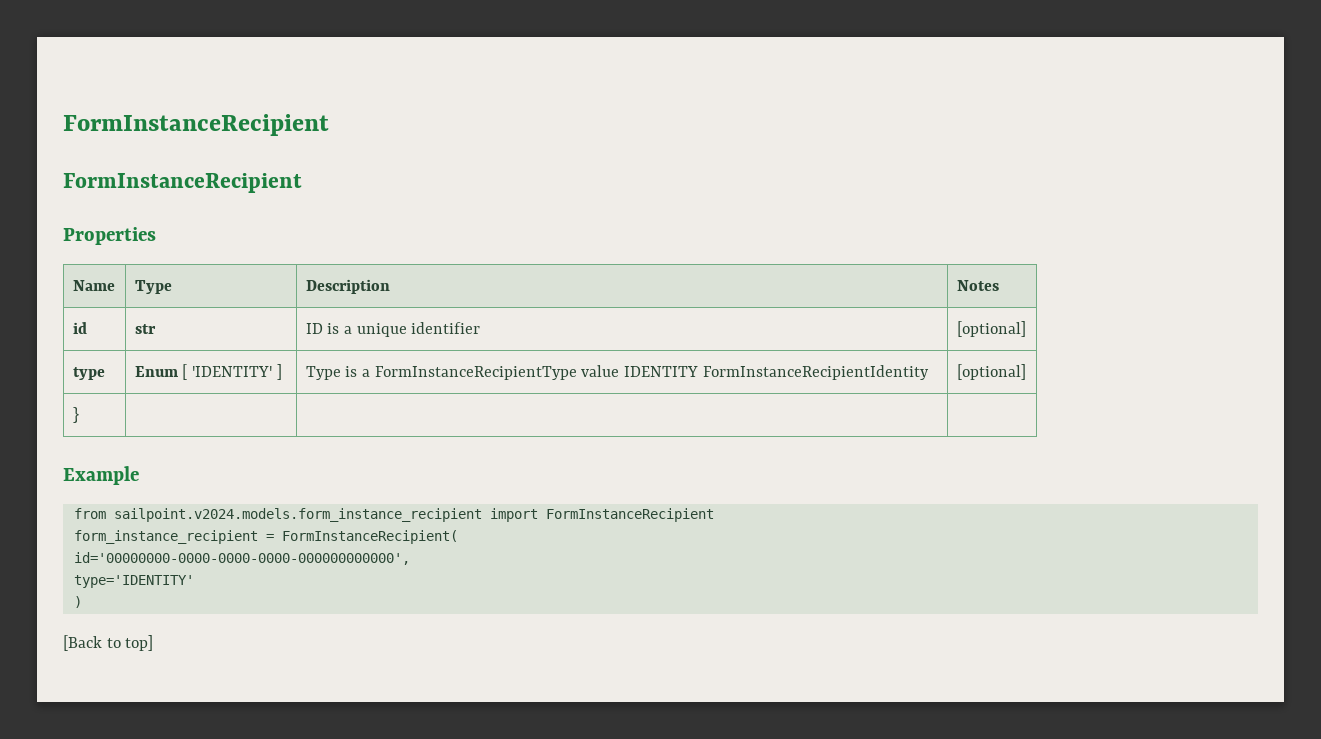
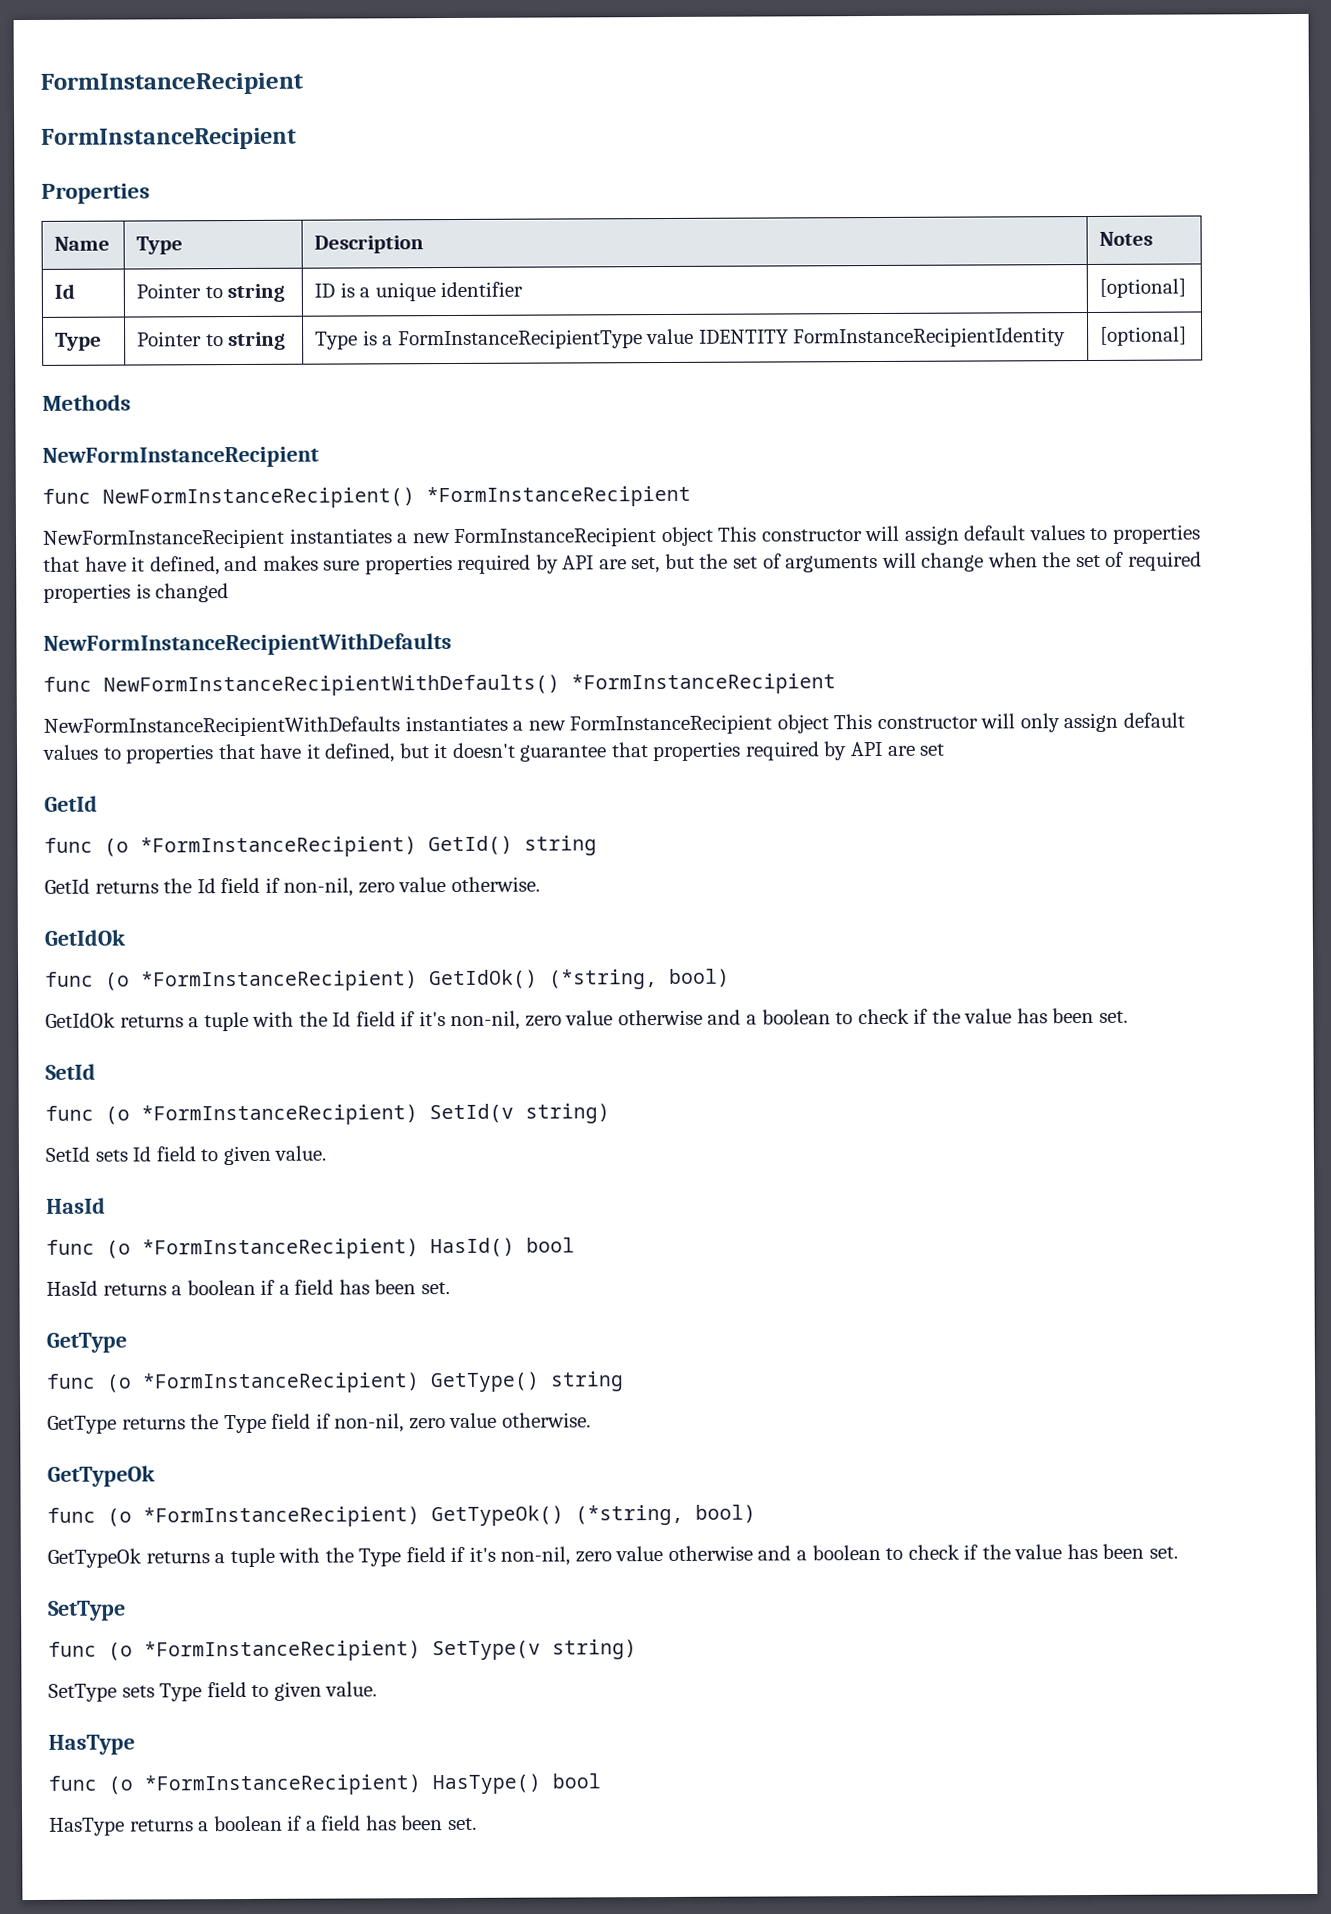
- id | str | ID is a unique identifier | [optional]
+ Id | Pointer to string | ID is a unique identifier | [optional]
- type | Enum [ 'IDENTITY' ] | Type is a FormInstanceRecipientType value IDENTITY FormInstanceRecipientIdentity | [optional]
+ Type | Pointer to string | Type is a FormInstanceRecipientType value IDENTITY FormInstanceRecipientIdentity | [optional]
- } | | |
- Example
- from sailpoint.v2024.models.form_instance_recipient import FormInstanceRecipient
- form_instance_recipient = FormInstanceRecipient(
- id='00000000-0000-0000-0000-000000000000',
- type='IDENTITY'
- )
- [Back to top]
+ Methods
+ NewFormInstanceRecipient
+ func NewFormInstanceRecipient() *FormInstanceRecipient
+ NewFormInstanceRecipient instantiates a new FormInstanceRecipient object This constructor will assign default values to properties that have it defined, and makes sure properties required by API are set, but the set of arguments will change when the set of required properties is changed
+ NewFormInstanceRecipientWithDefaults
+ func NewFormInstanceRecipientWithDefaults() *FormInstanceRecipient
+ NewFormInstanceRecipientWithDefaults instantiates a new FormInstanceRecipient object This constructor will only assign default values to properties that have it defined, but it doesn't guarantee that properties required by API are set
+ GetId
+ func (o *FormInstanceRecipient) GetId() string
+ GetId returns the Id field if non-nil, zero value otherwise.
+ GetIdOk
+ func (o *FormInstanceRecipient) GetIdOk() (*string, bool)
+ GetIdOk returns a tuple with the Id field if it's non-nil, zero value otherwise and a boolean to check if the value has been set.
+ SetId
+ func (o *FormInstanceRecipient) SetId(v string)
+ SetId sets Id field to given value.
+ HasId
+ func (o *FormInstanceRecipient) HasId() bool
+ HasId returns a boolean if a field has been set.
+ GetType
+ func (o *FormInstanceRecipient) GetType() string
+ GetType returns the Type field if non-nil, zero value otherwise.
+ GetTypeOk
+ func (o *FormInstanceRecipient) GetTypeOk() (*string, bool)
+ GetTypeOk returns a tuple with the Type field if it's non-nil, zero value otherwise and a boolean to check if the value has been set.
+ SetType
+ func (o *FormInstanceRecipient) SetType(v string)
+ SetType sets Type field to given value.
+ HasType
+ func (o *FormInstanceRecipient) HasType() bool
+ HasType returns a boolean if a field has been set.

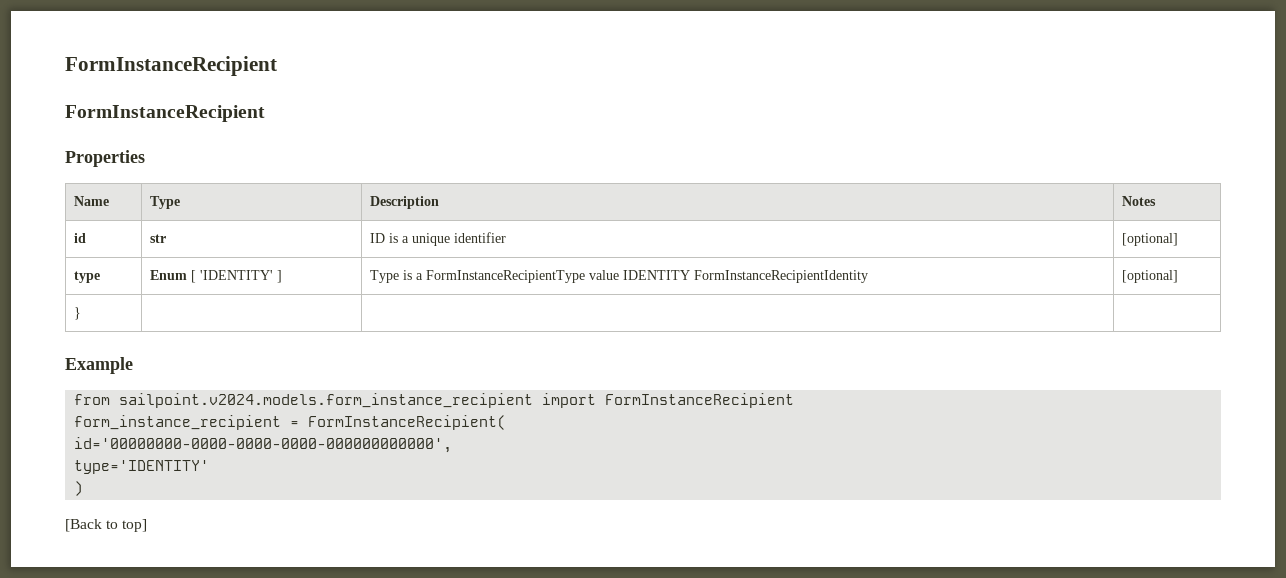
- Id | Pointer to string | ID is a unique identifier | [optional]
+ id | str | ID is a unique identifier | [optional]
- Type | Pointer to string | Type is a FormInstanceRecipientType value IDENTITY FormInstanceRecipientIdentity | [optional]
+ type | Enum [ 'IDENTITY' ] | Type is a FormInstanceRecipientType value IDENTITY FormInstanceRecipientIdentity | [optional]
- Methods
- NewFormInstanceRecipient
- func NewFormInstanceRecipient() *FormInstanceRecipient
- NewFormInstanceRecipient instantiates a new FormInstanceRecipient object This constructor will assign default values to properties that have it defined, and makes sure properties required by API are set, but the set of arguments will change when the set of required properties is changed
- NewFormInstanceRecipientWithDefaults
- func NewFormInstanceRecipientWithDefaults() *FormInstanceRecipient
- NewFormInstanceRecipientWithDefaults instantiates a new FormInstanceRecipient object This constructor will only assign default values to properties that have it defined, but it doesn't guarantee that properties required by API are set
- GetId
- func (o *FormInstanceRecipient) GetId() string
- GetId returns the Id field if non-nil, zero value otherwise.
- GetIdOk
- func (o *FormInstanceRecipient) GetIdOk() (*string, bool)
- GetIdOk returns a tuple with the Id field if it's non-nil, zero value otherwise and a boolean to check if the value has been set.
- SetId
- func (o *FormInstanceRecipient) SetId(v string)
- SetId sets Id field to given value.
- HasId
- func (o *FormInstanceRecipient) HasId() bool
- HasId returns a boolean if a field has been set.
- GetType
- func (o *FormInstanceRecipient) GetType() string
- GetType returns the Type field if non-nil, zero value otherwise.
- GetTypeOk
- func (o *FormInstanceRecipient) GetTypeOk() (*string, bool)
- GetTypeOk returns a tuple with the Type field if it's non-nil, zero value otherwise and a boolean to check if the value has been set.
- SetType
- func (o *FormInstanceRecipient) SetType(v string)
- SetType sets Type field to given value.
- HasType
- func (o *FormInstanceRecipient) HasType() bool
- HasType returns a boolean if a field has been set.
+ } | | |
+ Example
+ from sailpoint.v2024.models.form_instance_recipient import FormInstanceRecipient
+ form_instance_recipient = FormInstanceRecipient(
+ id='00000000-0000-0000-0000-000000000000',
+ type='IDENTITY'
+ )
+ [Back to top]

